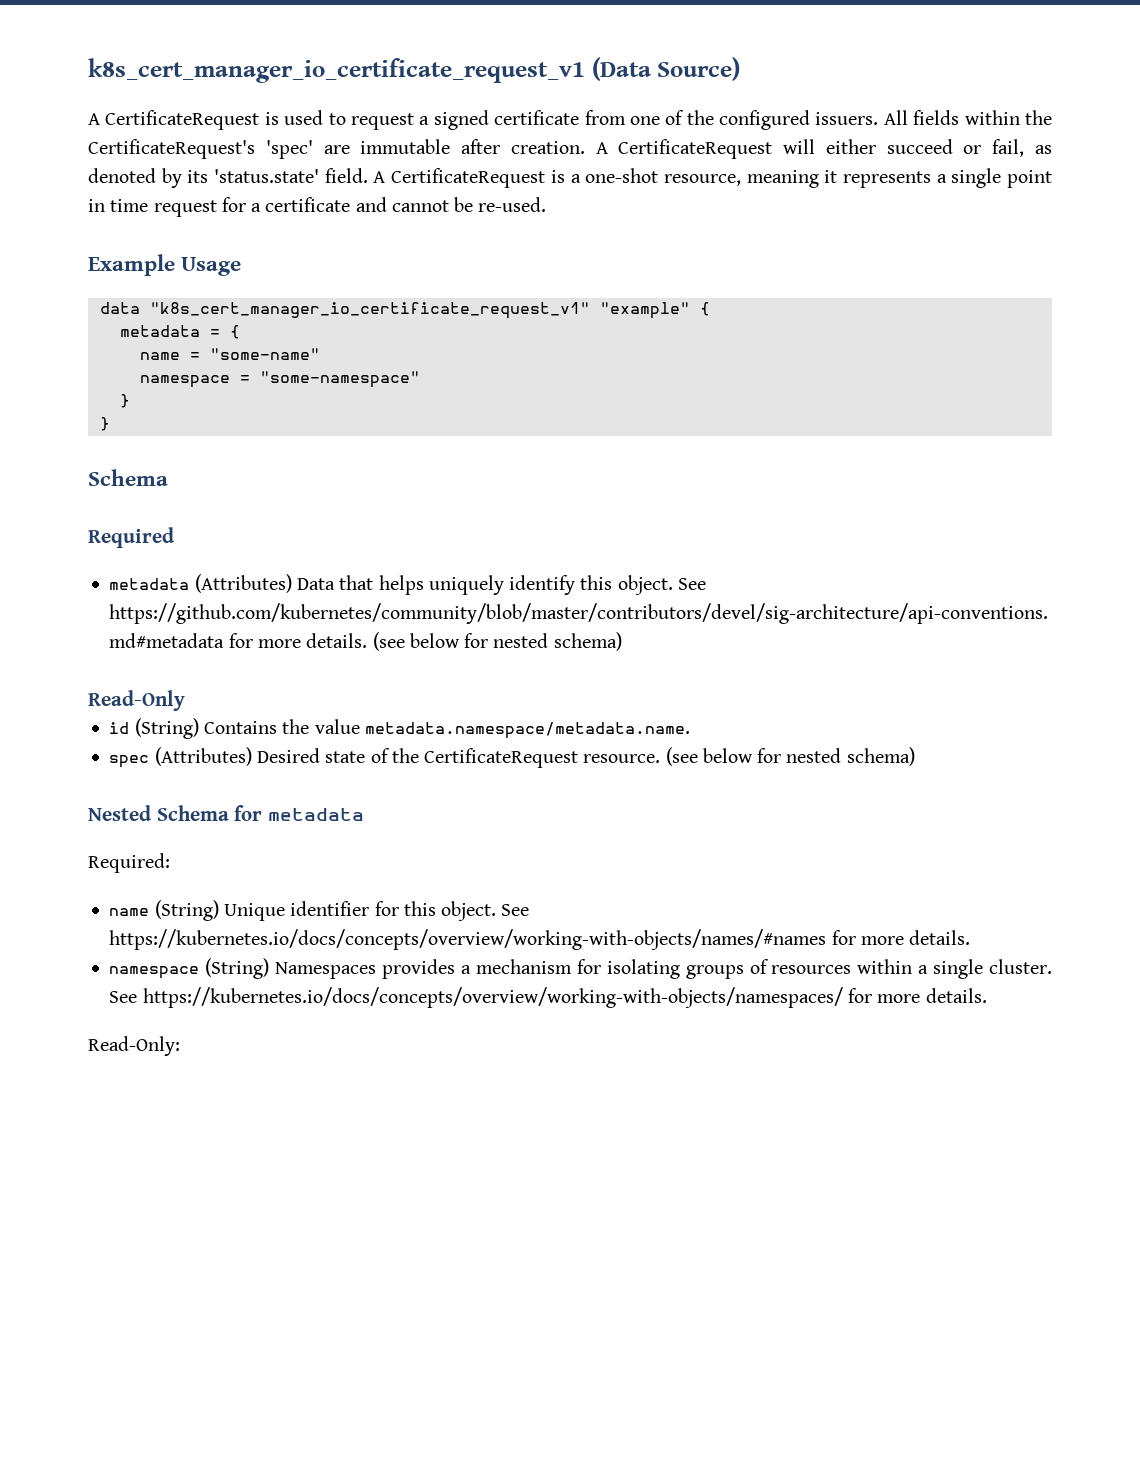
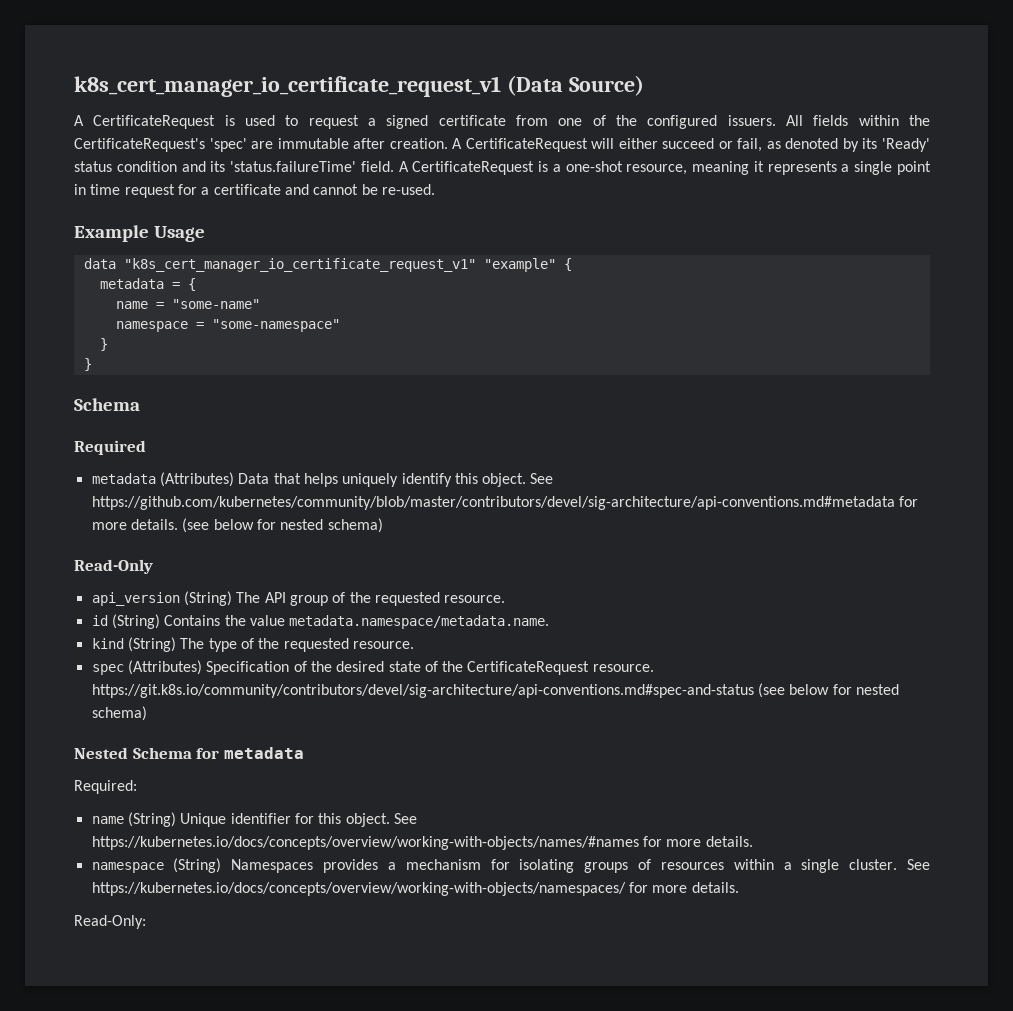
- A CertificateRequest will either succeed or fail, as denoted by its 'status.state' field.
+ A CertificateRequest will either succeed or fail, as denoted by its 'Ready' status condition and its 'status.failureTime' field.
+ api_version (String) The API group of the requested resource.
- spec (Attributes) Desired state of the CertificateRequest resource. (see below for nested schema)
+ kind (String) The type of the requested resource.
+ spec (Attributes) Specification of the desired state of the CertificateRequest resource. https://git.k8s.io/community/contributors/devel/sig-architecture/api-conventions.md#spec-and-status (see below for nested schema)

